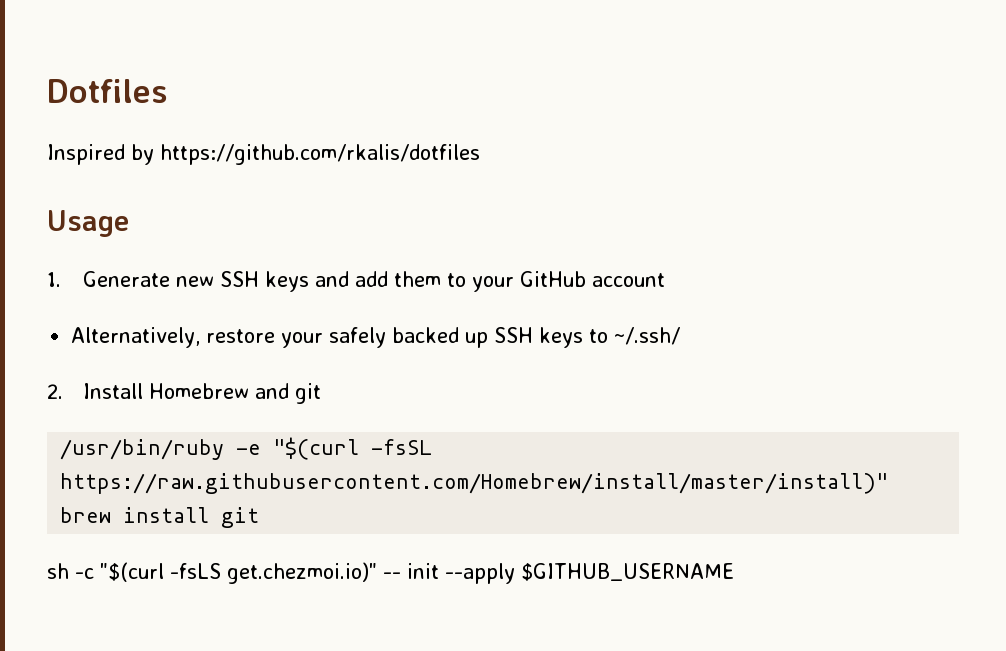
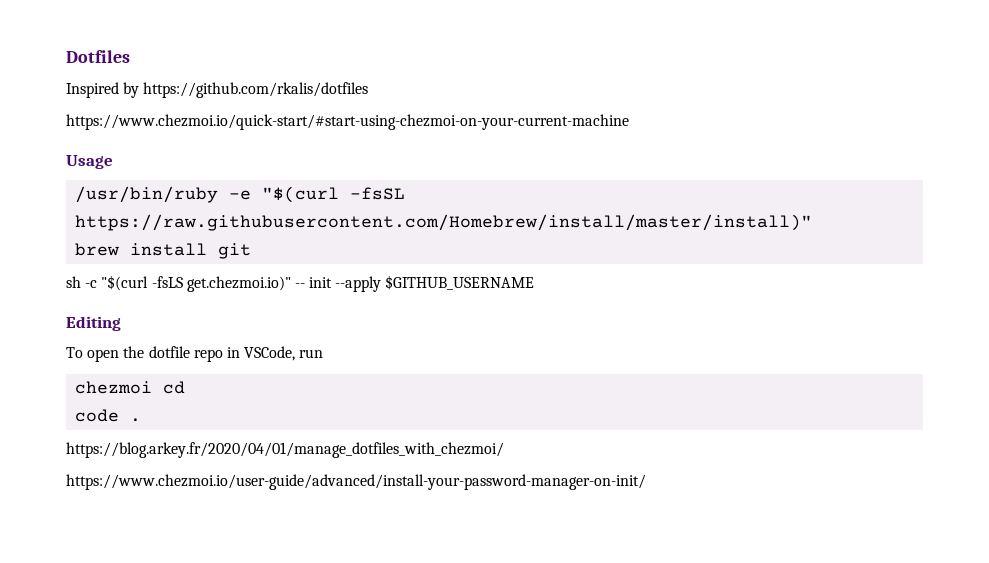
+ https://www.chezmoi.io/quick-start/#start-using-chezmoi-on-your-current-machine
- 1. Generate new SSH keys and add them to your GitHub account
- Alternatively, restore your safely backed up SSH keys to ~/.ssh/
- 2. Install Homebrew and git
+ Editing
+ To open the dotfile repo in VSCode, run
+ chezmoi cd
+ code .
+ https://blog.arkey.fr/2020/04/01/manage_dotfiles_with_chezmoi/
+ https://www.chezmoi.io/user-guide/advanced/install-your-password-manager-on-init/

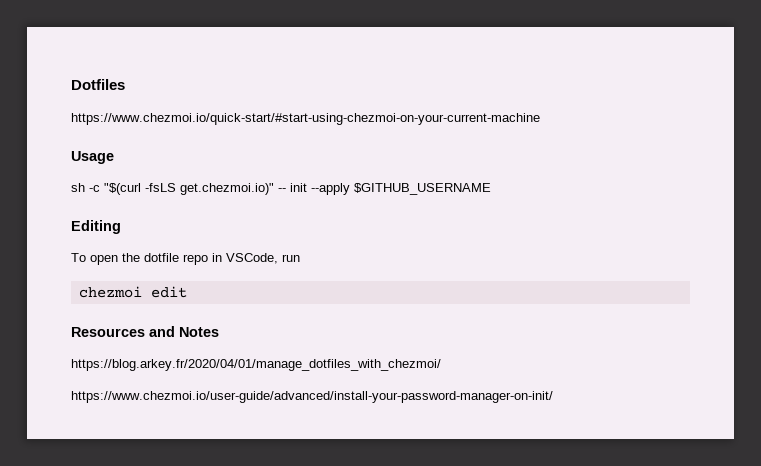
- Inspired by https://github.com/rkalis/dotfiles
- /usr/bin/ruby -e "$(curl -fsSL https://raw.githubusercontent.com/Homebrew/install/master/install)"
- brew install git
- chezmoi cd
- code .
+ chezmoi edit
+ Resources and Notes

